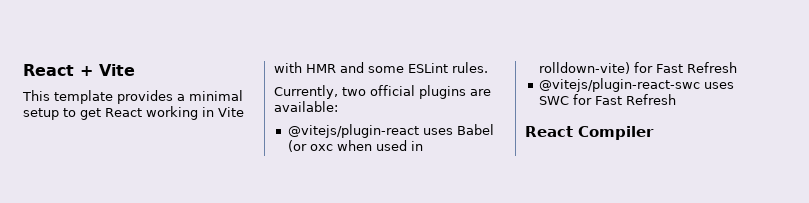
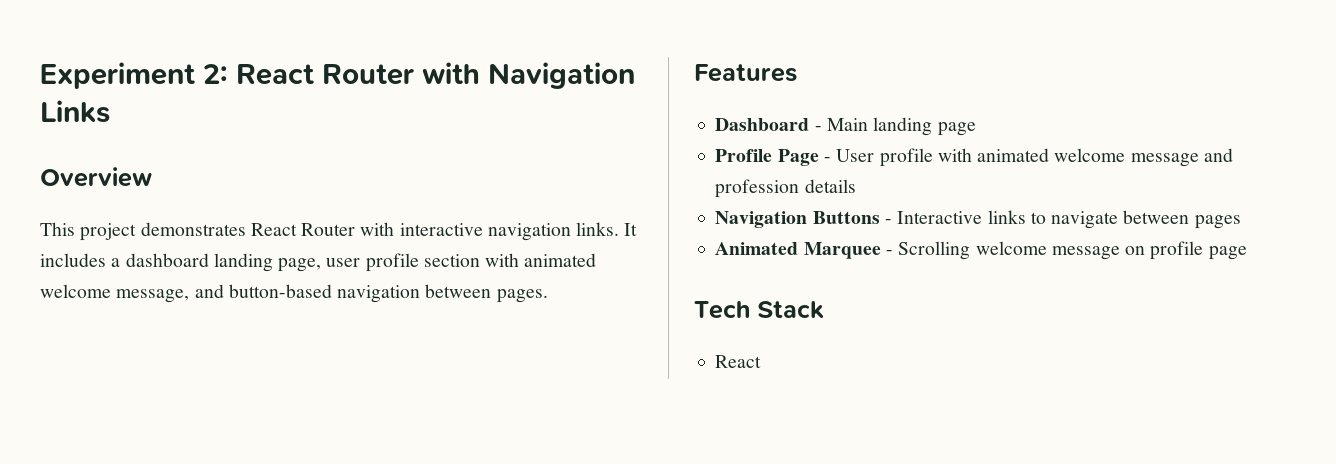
- React + Vite
- This template provides a minimal setup to get React working in Vite with HMR and some ESLint rules.
- Currently, two official plugins are available:
- @vitejs/plugin-react uses Babel (or oxc when used in rolldown-vite) for Fast Refresh
- @vitejs/plugin-react-swc uses SWC for Fast Refresh
- React Compiler
+ Experiment 2: React Router with Navigation Links
+ Overview
+ This project demonstrates React Router with interactive navigation links. It includes a dashboard landing page, user profile section with animated welcome message, and button-based navigation between pages.
+ Features
+ Dashboard - Main landing page
+ Profile Page - User profile with animated welcome message and profession details
+ Navigation Buttons - Interactive links to navigate between pages
+ Animated Marquee - Scrolling welcome message on profile page
+ Tech Stack
+ React

